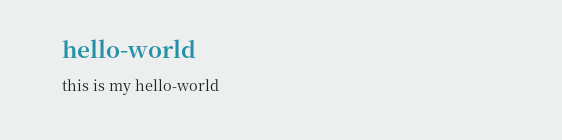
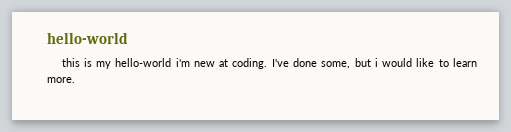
- this is my hello-world
+ this is my hello-world i'm new at coding. I've done some, but i would like to learn more.

